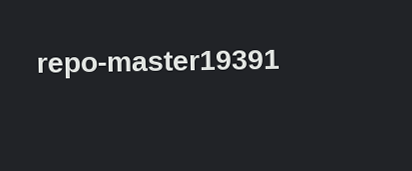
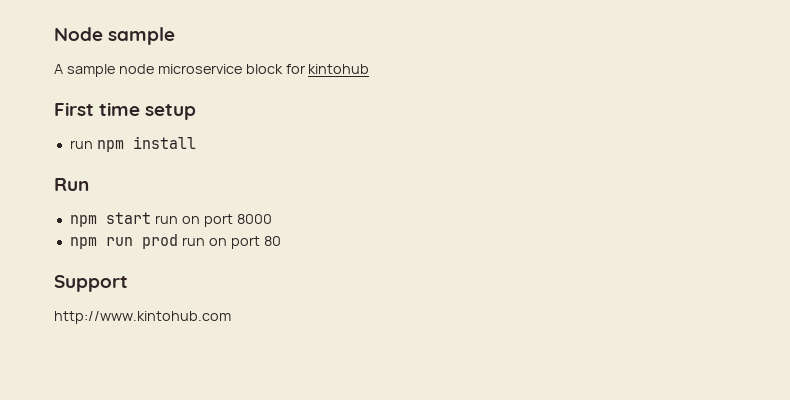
- repo-master19391
+ Node sample
+ A sample node microservice block for kintohub
+ First time setup
+ run npm install
+ Run
+ npm start run on port 8000
+ npm run prod run on port 80
+ Support
+ http://www.kintohub.com

